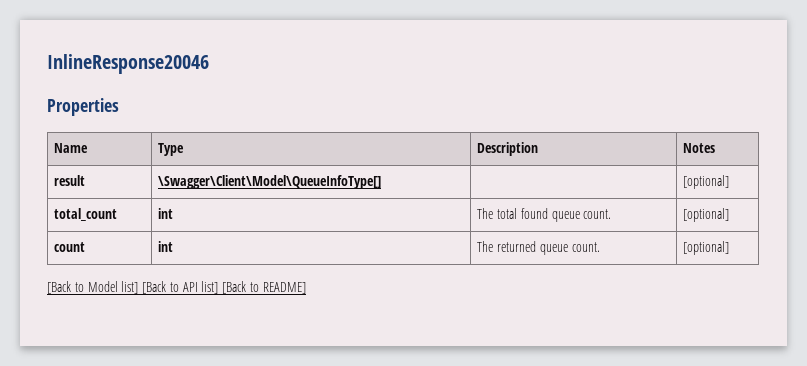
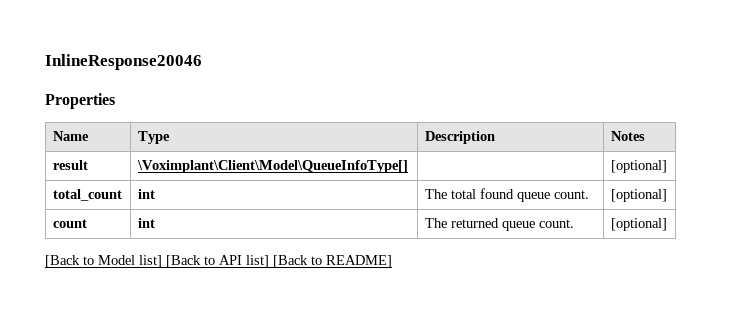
- result | \Swagger\Client\Model\QueueInfoType[] | | [optional]
+ result | \Voximplant\Client\Model\QueueInfoType[] | | [optional]

